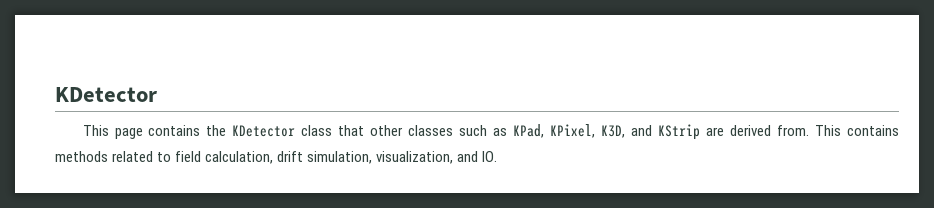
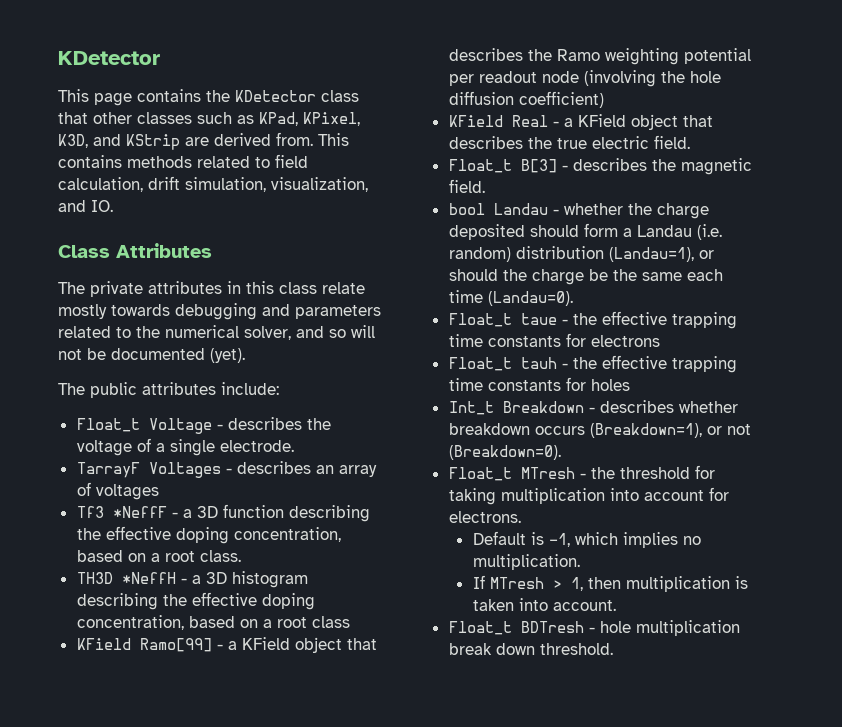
+ Class Attributes
+ The private attributes in this class relate mostly towards debugging and parameters related to the numerical solver, and so will not be documented (yet).
+ The public attributes include:
+ Float_t Voltage - describes the voltage of a single electrode.
+ TarrayF Voltages - describes an array of voltages
+ Tf3 *NeffF - a 3D function describing the effective doping concentration, based on a root class.
+ TH3D *NeffH - a 3D histogram describing the effective doping concentration, based on a root class
+ KField Ramo[99] - a KField object that describes the Ramo weighting potential per readout node (involving the hole diffusion coefficient)
+ KField Real - a KField object that describes the true electric field.
+ Float_t B[3] - describes the magnetic field.
+ bool Landau - whether the charge deposited should form a Landau (i.e. random) distribution (Landau=1), or should the charge be the same each time (Landau=0).
+ Float_t taue - the effective trapping time constants for electrons
+ Float_t tauh - the effective trapping time constants for holes
+ Int_t Breakdown - describes whether breakdown occurs (Breakdown=1), or not (Breakdown=0).
+ Float_t MTresh - the threshold for taking multiplication into account for electrons.
+ Default is -1, which implies no multiplication.
+ If MTresh > 1, then multiplication is taken into account.
+ Float_t BDTresh - hole multiplication break down threshold.

